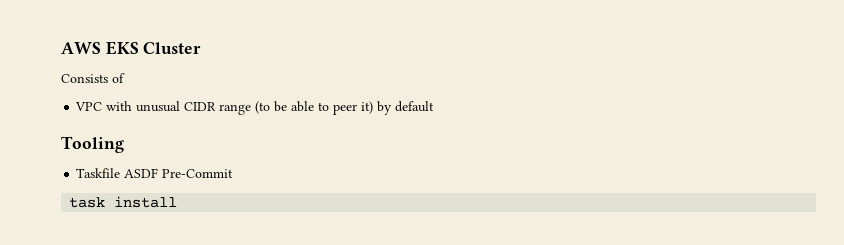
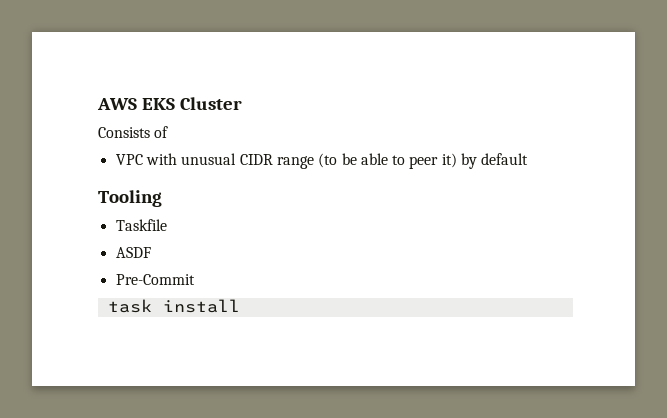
- Taskfile ASDF Pre-Commit
+ Taskfile
+ ASDF
+ Pre-Commit

